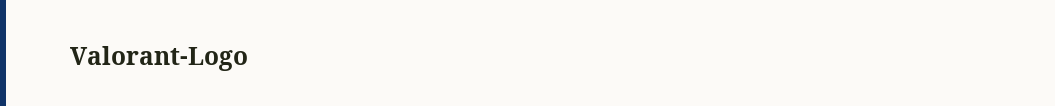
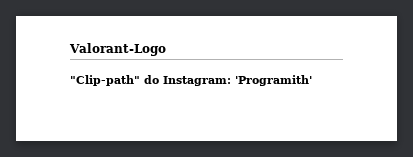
+ "Clip-path" do Instagram: 'Programith'

